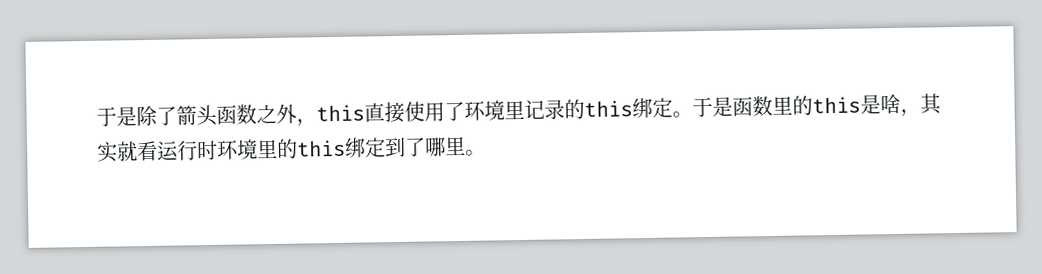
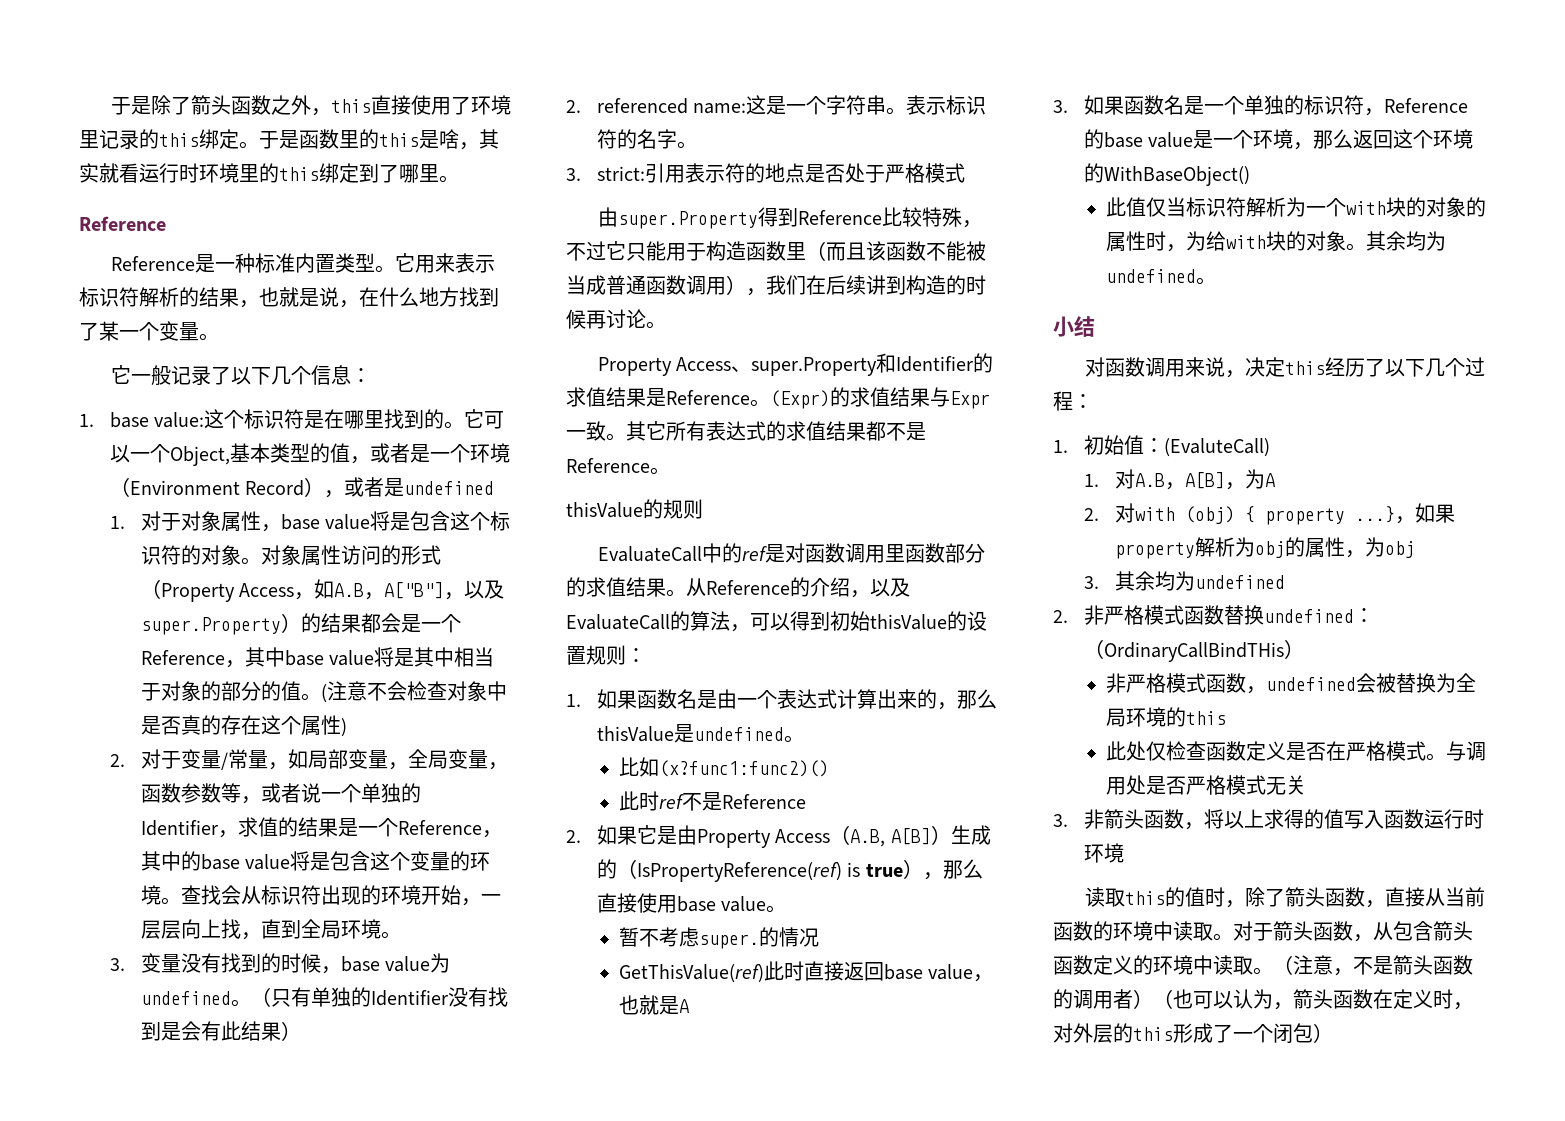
  于是函数里的this是啥，其实就看运行时环境里的this绑定到了哪里。
+ Reference
+ Reference是一种标准内置类型。它用来表示标识符解析的结果，也就是说，在什么地方找到了某一个变量。
+ 它一般记录了以下几个信息：
+ 1. base value:这个标识符是在哪里找到的。它可以一个Object,基本类型的值，或者是一个环境（Environment Record），或者是undefined
+ 1.对于对象属性，base value将是包含这个标识符的对象。对象属性访问的形式（Property Access，如A.B，A["B"]，以及super.Property）的结果都会是一个Reference，其中base value将是其中相当于对象的部分的值。(注意不会检查对象中是否真的存在这个属性)
+ 2.对于变量/常量，如局部变量，全局变量，函数参数等，或者说一个单独的Identifier，求值的结果是一个Reference，其中的base value将是包含这个变量的环境。查找会从标识符出现的环境开始，一层层向上找，直到全局环境。
+ 3.变量没有找到的时候，base value为undefined。（只有单独的Identifier没有找到是会有此结果）
+ 2. referenced name:这是一个字符串。表示标识符的名字。
+ 3. strict:引用表示符的地点是否处于严格模式
+ 由super.Property得到Reference比较特殊，不过它只能用于构造函数里（而且该函数不能被当成普通函数调用），我们在后续讲到构造的时候再讨论。
+ Property Access、super.Property和Identifier的求值结果是Reference。(Expr)的求值结果与Expr一致。其它所有表达式的求值结果都不是Reference。
+ thisValue的规则
+ EvaluateCall中的ref是对函数调用里函数部分的求值结果。从Reference的介绍，以及EvaluateCall的算法，可以得到初始thisValue的设置规则：
+ 1.如果函数名是由一个表达式计算出来的，那么thisValue是undefined。
+ 比如(x?func1:func2)()
+ 此时ref不是Reference
+ 2.如果它是由Property Access（A.B, A[B]）生成的（IsPropertyReference(ref) is true），那么直接使用base value。
+ 暂不考虑super.的情况
+ GetThisValue(ref)此时直接返回base value，也就是A
+ 3.如果函数名是一个单独的标识符，Reference的base value是一个环境，那么返回这个环境的WithBaseObject()
+ 此值仅当标识符解析为一个with块的对象的属性时，为给with块的对象。其余均为undefined。
+ 小结
+ 对函数调用来说，决定this经历了以下几个过程：
+ 1.初始值：(EvaluteCall)
+ 1.对A.B，A[B]，为A
+ 2.对with (obj) { property ...}，如果property解析为obj的属性，为obj
+ 3.其余均为undefined
+ 2.非严格模式函数替换undefined：（OrdinaryCallBindTHis）
+ 非严格模式函数，undefined会被替换为全局环境的this
+ 此处仅检查函数定义是否在严格模式。与调用处是否严格模式无关
+ 3.非箭头函数，将以上求得的值写入函数运行时环境
+ 读取this的值时，除了箭头函数，直接从当前函数的环境中读取。对于箭头函数，从包含箭头函数定义的环境中读取。（注意，不是箭头函数的调用者）（也可以认为，箭头函数在定义时，对外层的this形成了一个闭包）

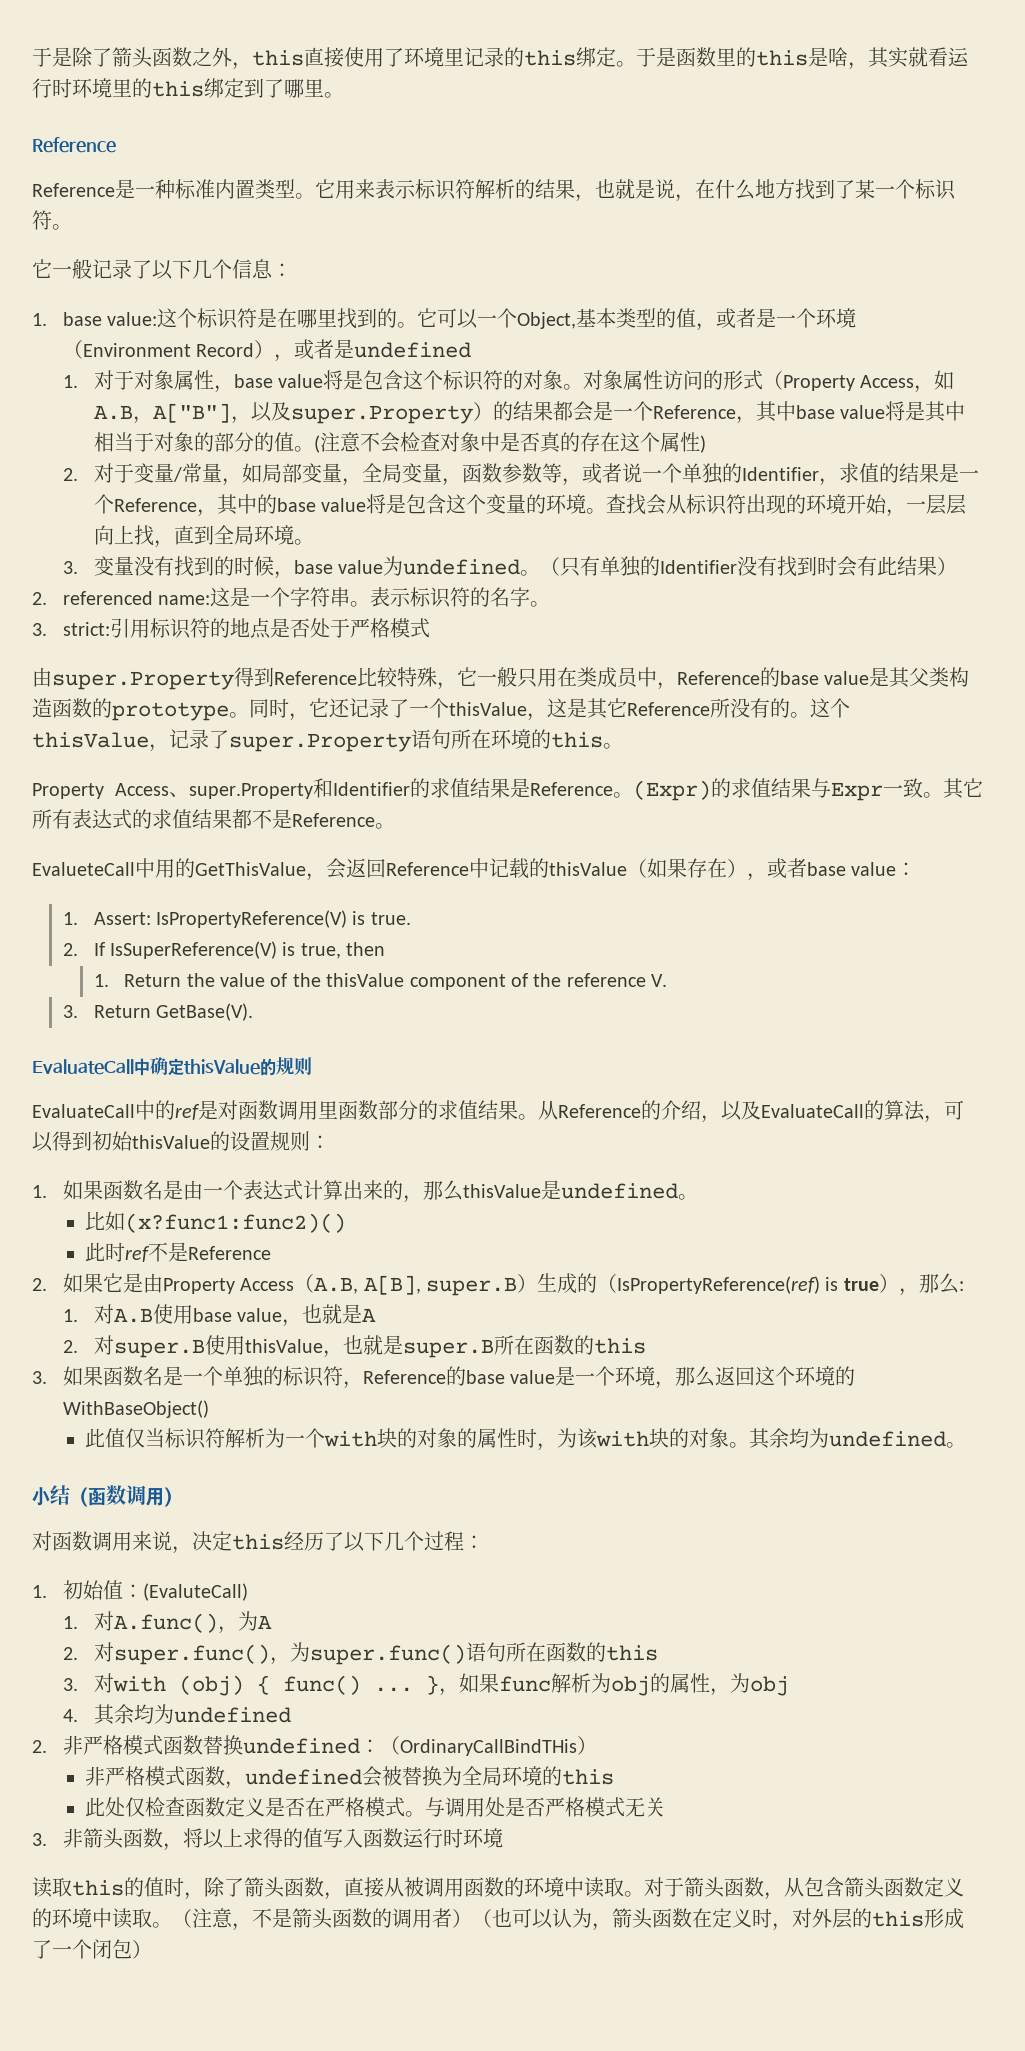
- 它用来表示标识符解析的结果，也就是说，在什么地方找到了某一个变量。
+ 它用来表示标识符解析的结果，也就是说，在什么地方找到了某一个标识符。
- （只有单独的Identifier没有找到是会有此结果）
+ （只有单独的Identifier没有找到时会有此结果）
- 3. strict:引用表示符的地点是否处于严格模式
+ 3. strict:引用标识符的地点是否处于严格模式
- 由super.Property得到Reference比较特殊，不过它只能用于构造函数里（而且该函数不能被当成普通函数调用），我们在后续讲到构造的时候再讨论。
+ 由super.Property得到Reference比较特殊，它一般只用在类成员中，Reference的base value是其父类构造函数的prototype。同时，它还记录了一个thisValue，这是其它Reference所没有的。这个thisValue，记录了super.Property语句所在环境的this。
- thisValue的规则
+ EvalueteCall中用的GetThisValue，会返回Reference中记载的thisValue（如果存在），或者base value：
+ 1. Assert: IsPropertyReference(V) is true.
+ 2. If IsSuperReference(V) is true, then
+ 1. Return the value of the thisValue component of the reference V.
+ 3. Return GetBase(V).
+ EvaluateCall中确定thisValue的规则
- 2.如果它是由Property Access（A.B, A[B]）生成的（IsPropertyReference(ref) is true），那么直接使用base value。
- 暂不考虑super.的情况
- GetThisValue(ref)此时直接返回base value，也就是A
+ 2.如果它是由Property Access（A.B, A[B], super.B）生成的（IsPropertyReference(ref) is true），那么:
+ 1.对A.B使用base value，也就是A
+ 2.对super.B使用thisValue，也就是super.B所在函数的this
- 此值仅当标识符解析为一个with块的对象的属性时，为给with块的对象。
+ 此值仅当标识符解析为一个with块的对象的属性时，为该with块的对象。
- 小结
+ 小结（函数调用）
- 1.对A.B，A[B]，为A
+ 1.对A.func()，为A
- 2.对with (obj) { property ...}，如果property解析为obj的属性，为obj
+ 2.对super.func()，为super.func()语句所在函数的this
+ 3.对with (obj) { func() ... }，如果func解析为obj的属性，为obj
- 3.其余均为undefined
+ 4.其余均为undefined
- 读取this的值时，除了箭头函数，直接从当前函数的环境中读取。
+ 读取this的值时，除了箭头函数，直接从被调用函数的环境中读取。

